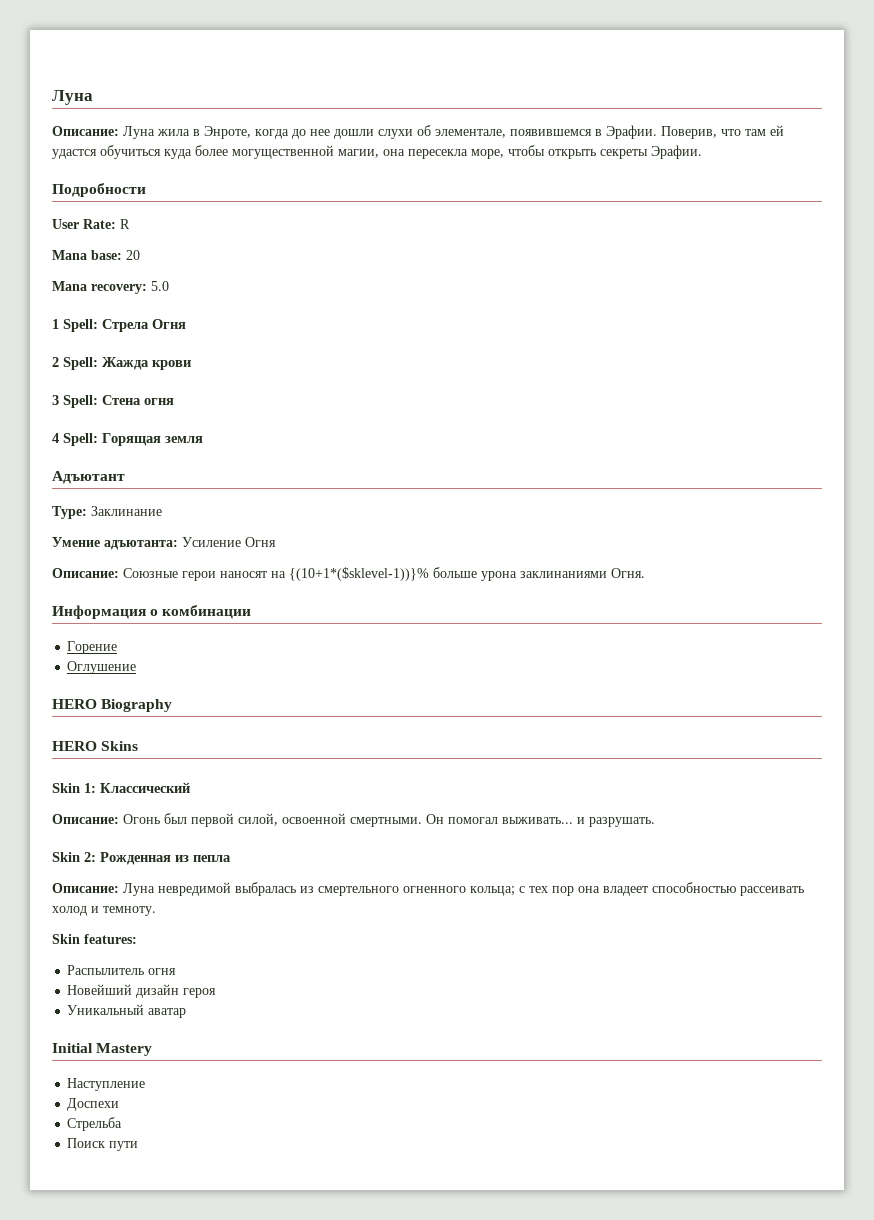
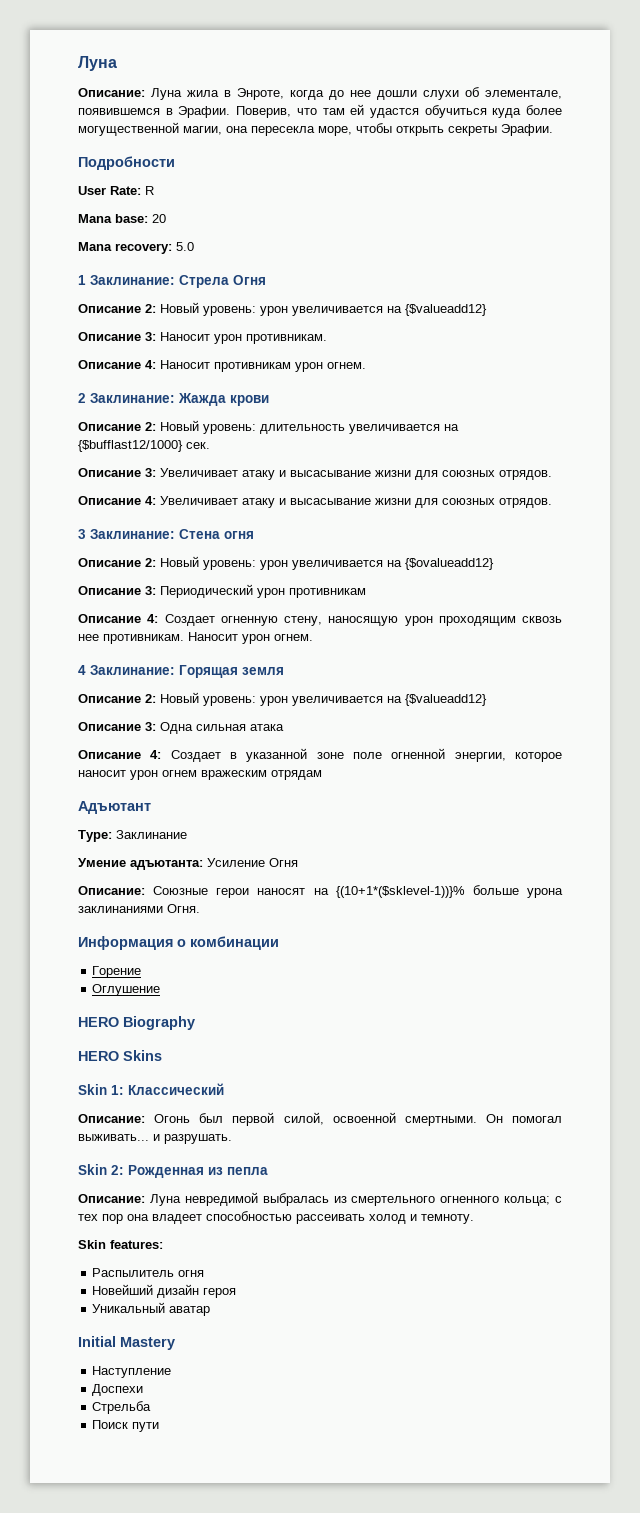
- 1 Spell: Стрела Огня
+ 1 Заклинание: Стрела Огня
+ Описание 2: Новый уровень: урон увеличивается на {$valueadd12}
+ Описание 3: Наносит урон противникам.
+ Описание 4: Наносит противникам урон огнем.
- 2 Spell: Жажда крови
+ 2 Заклинание: Жажда крови
+ Описание 2: Новый уровень: длительность увеличивается на {$bufflast12/1000} сек.
+ Описание 3: Увеличивает атаку и высасывание жизни для союзных отрядов.
+ Описание 4: Увеличивает атаку и высасывание жизни для союзных отрядов.
- 3 Spell: Стена огня
+ 3 Заклинание: Стена огня
+ Описание 2: Новый уровень: урон увеличивается на {$ovalueadd12}
+ Описание 3: Периодический урон противникам
+ Описание 4: Создает огненную стену, наносящую урон проходящим сквозь нее противникам. Наносит урон огнем.
- 4 Spell: Горящая земля
+ 4 Заклинание: Горящая земля
+ Описание 2: Новый уровень: урон увеличивается на {$valueadd12}
+ Описание 3: Одна сильная атака
+ Описание 4: Создает в указанной зоне поле огненной энергии, которое наносит урон огнем вражеским отрядам

